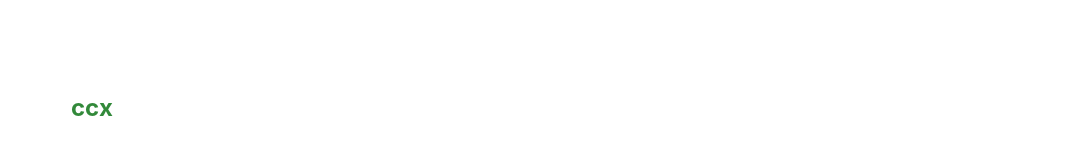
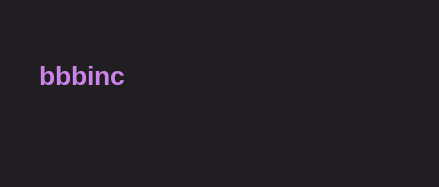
- ccx
+ bbbinc

